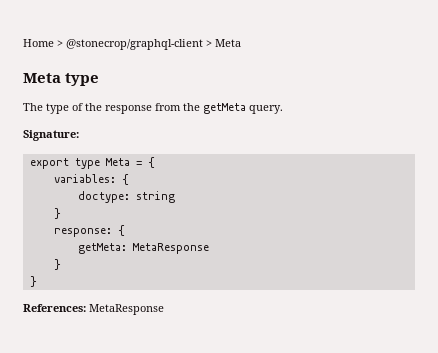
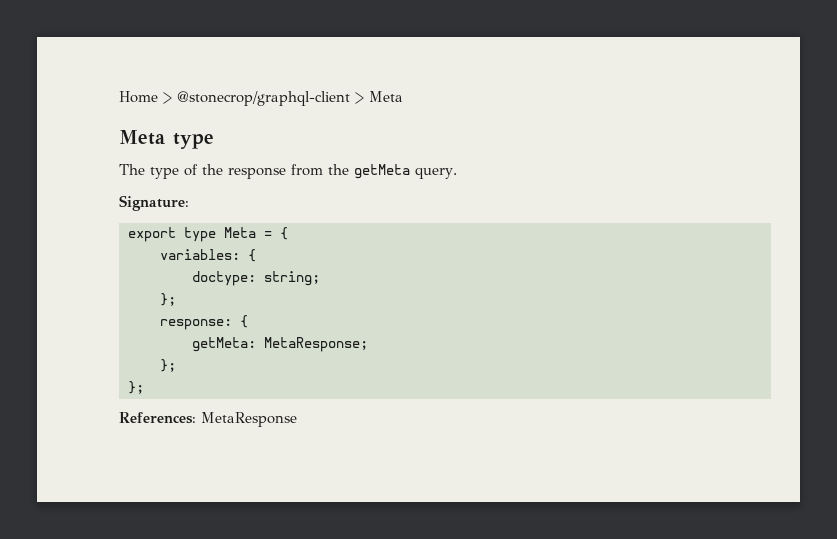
- doctype: string
- }
+ doctype: string;
+ };
- getMeta: MetaResponse
- }
- }
+ getMeta: MetaResponse;
+ };
+ };

